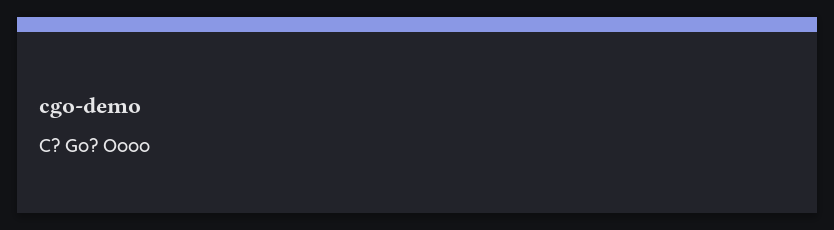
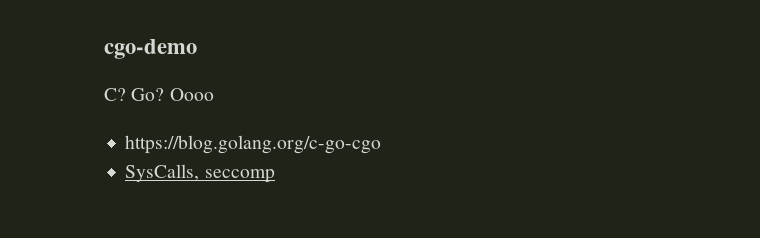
+ https://blog.golang.org/c-go-cgo
+ SysCalls, seccomp

